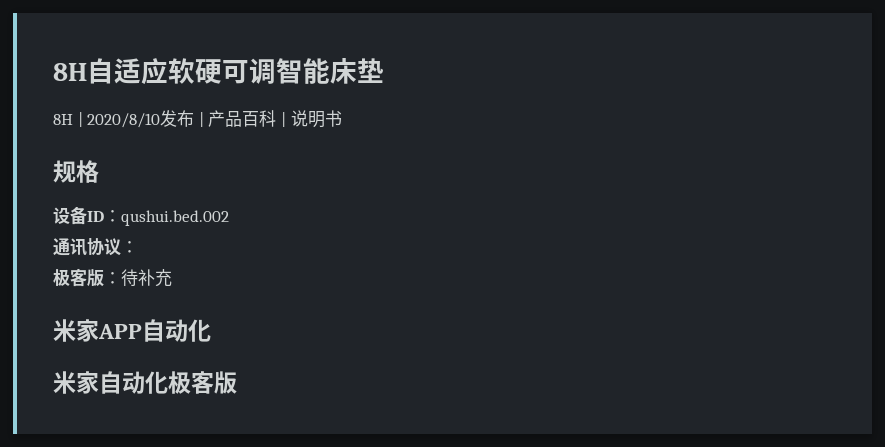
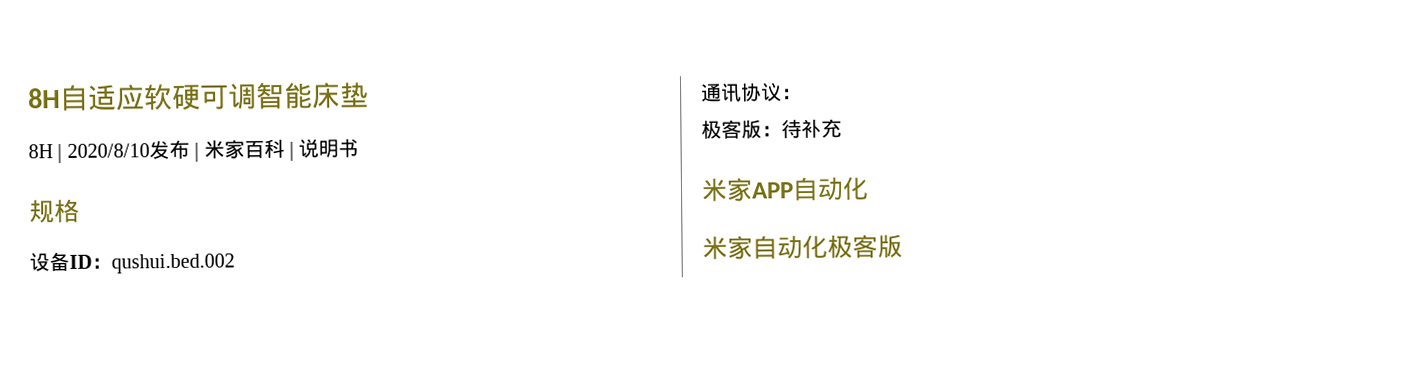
- 8H | 2020/8/10发布 | 产品百科 | 说明书
+ 8H | 2020/8/10发布 | 米家百科 | 说明书

